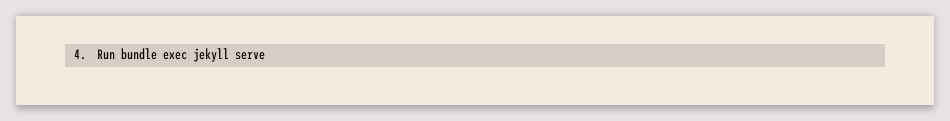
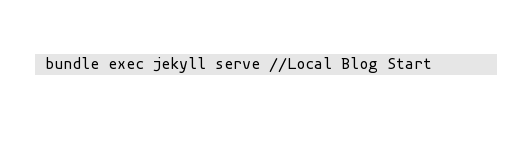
- 4. Run bundle exec jekyll serve
+ bundle exec jekyll serve //Local Blog Start

